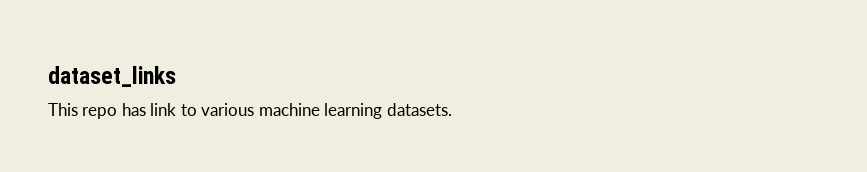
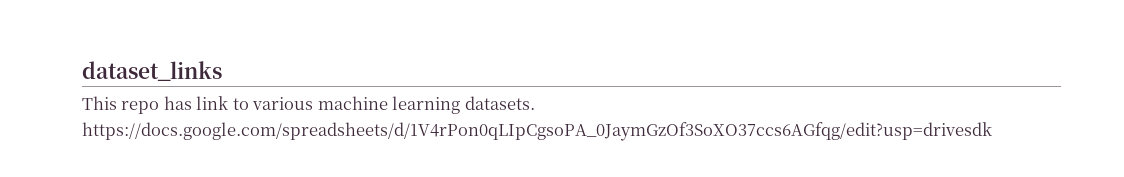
+ https://docs.google.com/spreadsheets/d/1V4rPon0qLIpCgsoPA_0JaymGzOf3SoXO37ccs6AGfqg/edit?usp=drivesdk

